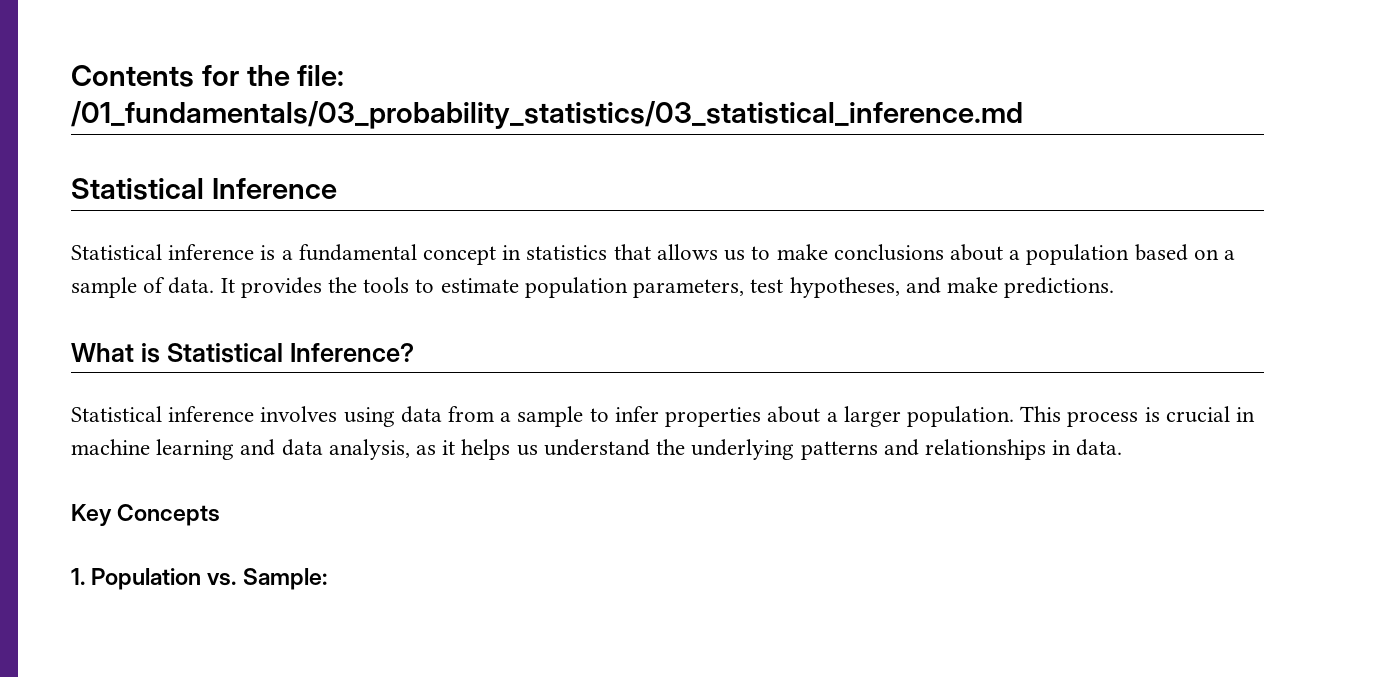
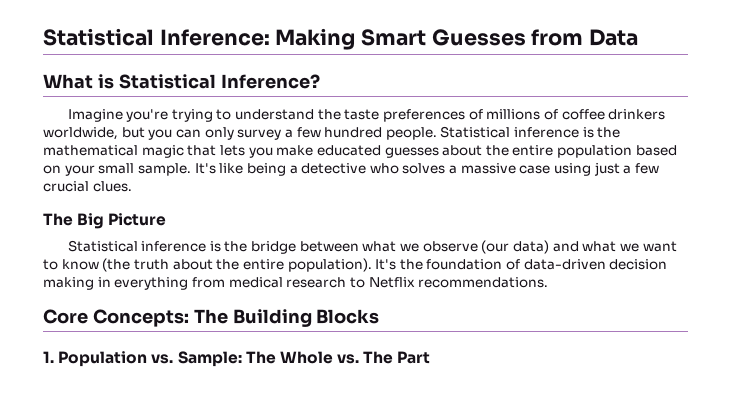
- Contents for the file: /01_fundamentals/03_probability_statistics/03_statistical_inference.md
- Statistical Inference
- Statistical inference is a fundamental concept in statistics that allows us to make conclusions about a population based on a sample of data. It provides the tools to estimate population parameters, test hypotheses, and make predictions.
+ Statistical Inference: Making Smart Guesses from Data
  What is Statistical Inference?
- Statistical inference involves using data from a sample to infer properties about a larger population. This process is crucial in machine learning and data analysis, as it helps us understand the underlying patterns and relationships in data.
- Key Concepts
+ Imagine you're trying to understand the taste preferences of millions of coffee drinkers worldwide, but you can only survey a few hundred people. Statistical inference is the mathematical magic that lets you make educated guesses about the entire population based on your small sample. It's like being a detective who solves a massive case using just a few crucial clues.
+ The Big Picture
+ Statistical inference is the bridge between what we observe (our data) and what we want to know (the truth about the entire population). It's the foundation of data-driven decision making in everything from medical research to Netflix recommendations.
+ Core Concepts: The Building Blocks
- 1. Population vs. Sample:
+ 1. Population vs. Sample: The Whole vs. The Part

